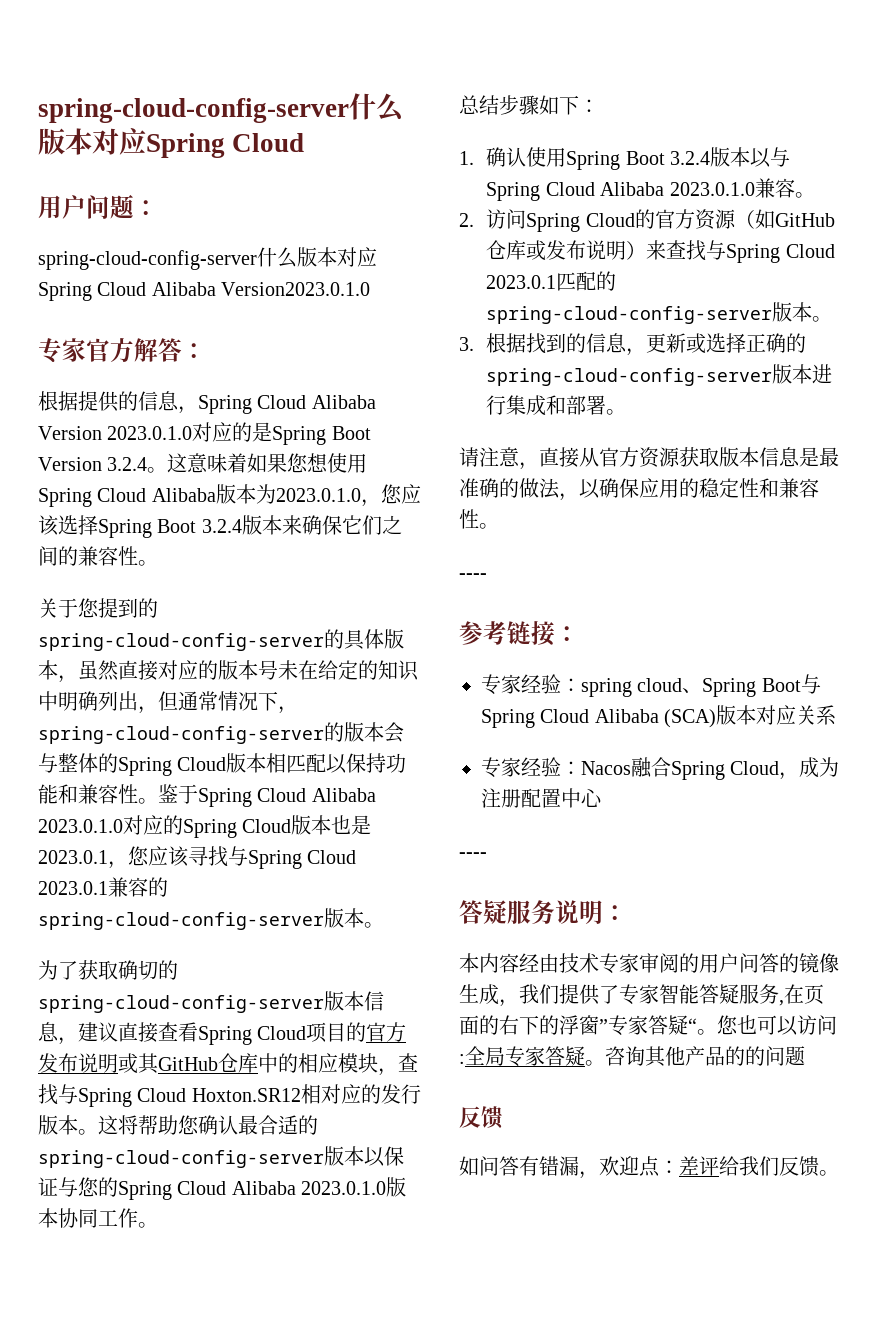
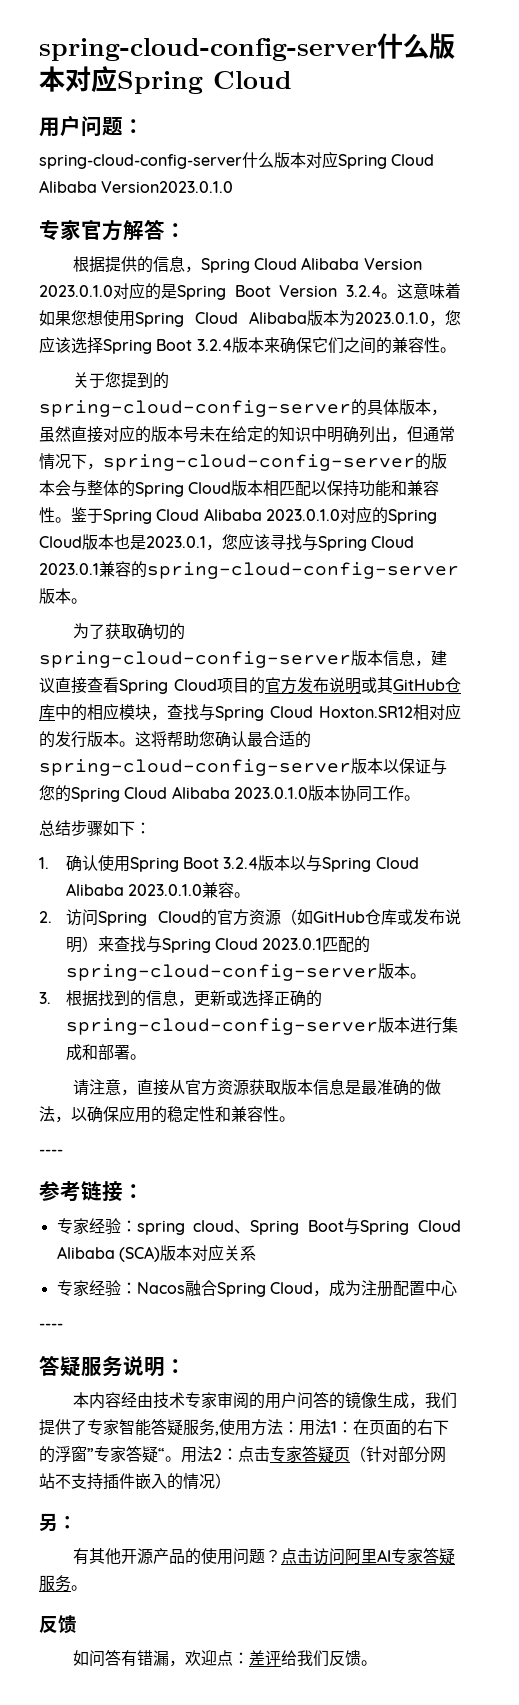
- 本内容经由技术专家审阅的用户问答的镜像生成，我们提供了专家智能答疑服务,在页面的右下的浮窗”专家答疑“。
+ 本内容经由技术专家审阅的用户问答的镜像生成，我们提供了专家智能答疑服务,使用方法：用法1：在页面的右下的浮窗”专家答疑“。
- 您也可以访问:全局专家答疑。咨询其他产品的的问题
+ 用法2：点击专家答疑页（针对部分网站不支持插件嵌入的情况）
+ 另：
+ 有其他开源产品的使用问题？点击访问阿里AI专家答疑服务。

